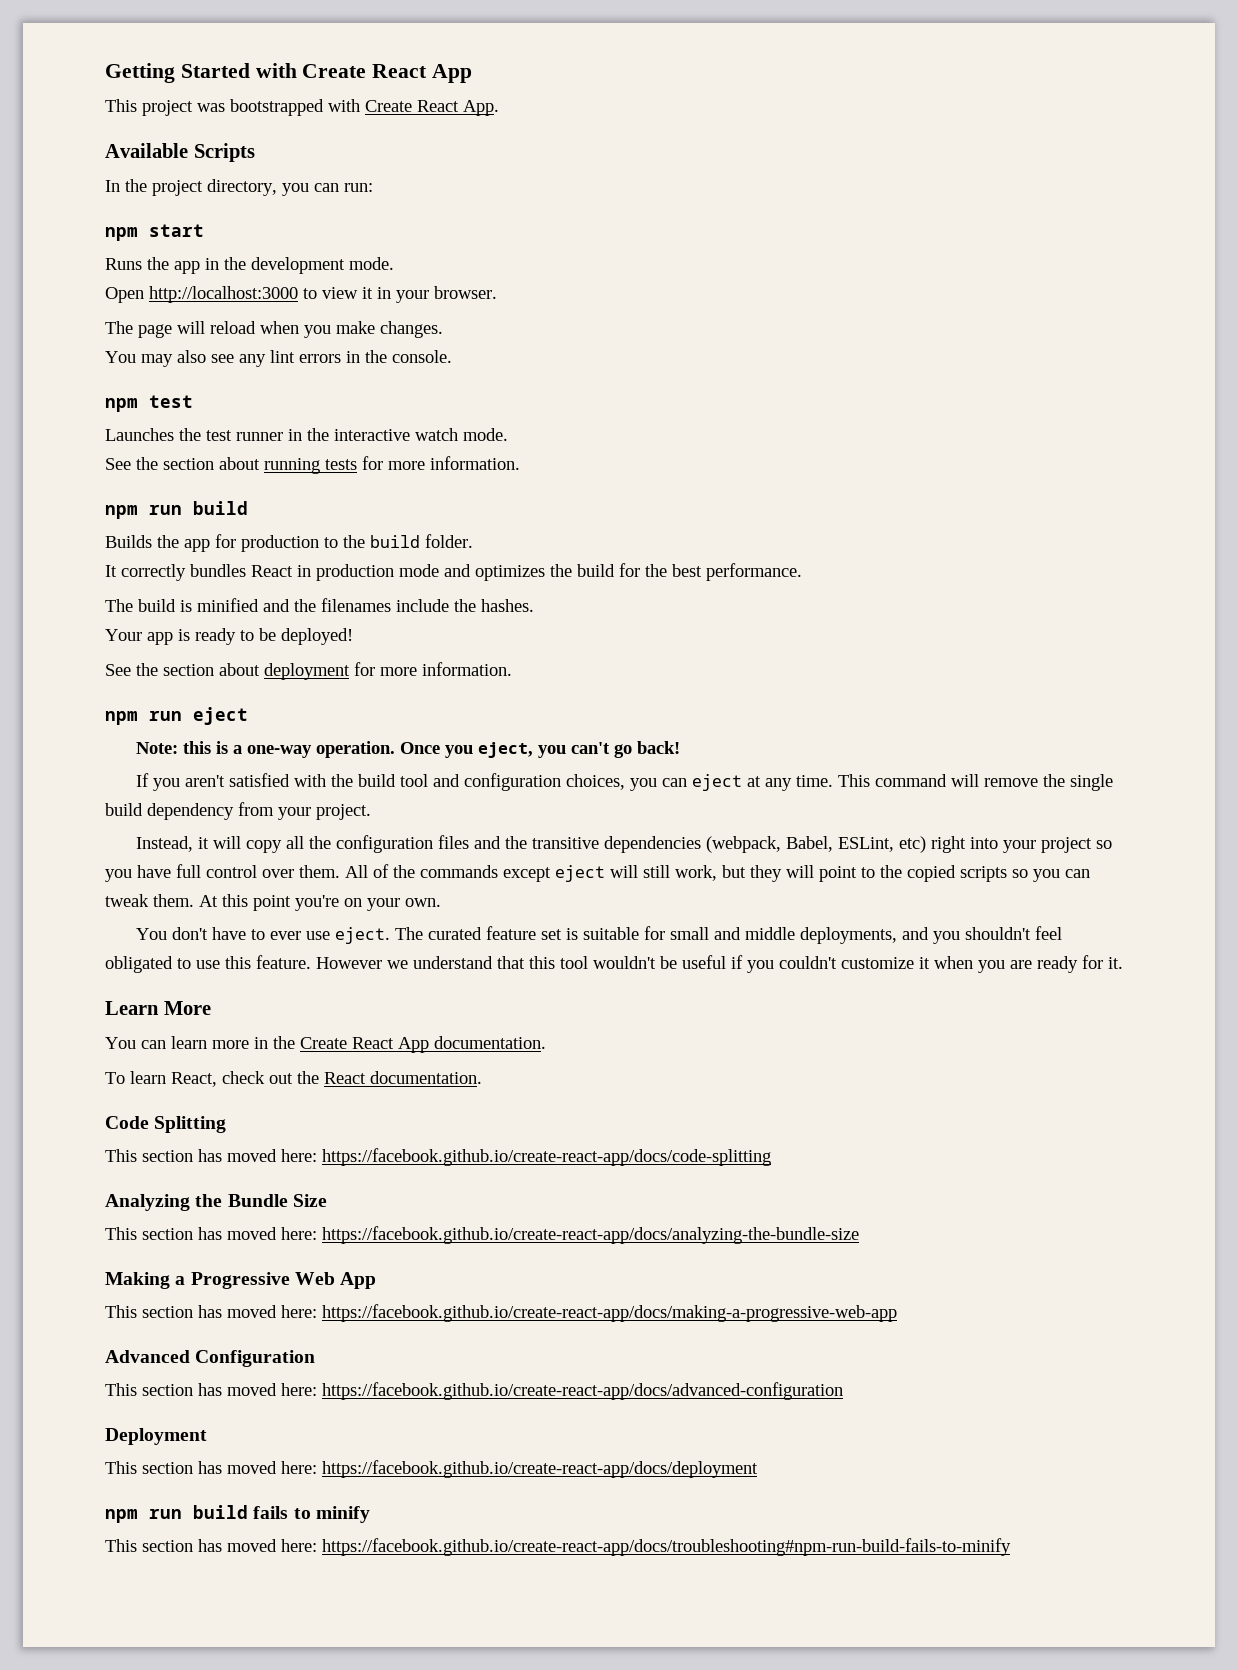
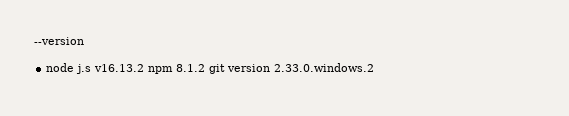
- Getting Started with Create React App
- This project was bootstrapped with Create React App.
- Available Scripts
- In the project directory, you can run:
- npm start
- Runs the app in the development mode.
- Open http://localhost:3000 to view it in your browser.
- The page will reload when you make changes.
- You may also see any lint errors in the console.
- npm test
- Launches the test runner in the interactive watch mode.
- See the section about running tests for more information.
- npm run build
- Builds the app for production to the build folder.
- It correctly bundles React in production mode and optimizes the build for the best performance.
- The build is minified and the filenames include the hashes.
- Your app is ready to be deployed!
- See the section about deployment for more information.
- npm run eject
- Note: this is a one-way operation. Once you eject, you can't go back!
- If you aren't satisfied with the build tool and configuration choices, you can eject at any time. This command will remove the single build dependency from your project.
- Instead, it will copy all the configuration files and the transitive dependencies (webpack, Babel, ESLint, etc) right into your project so you have full control over them. All of the commands except eject will still work, but they will point to the copied scripts so you can tweak them. At this point you're on your own.
- You don't have to ever use eject. The curated feature set is suitable for small and middle deployments, and you shouldn't feel obligated to use this feature. However we understand that this tool wouldn't be useful if you couldn't customize it when you are ready for it.
- Learn More
- You can learn more in the Create React App documentation.
- To learn React, check out the React documentation.
- Code Splitting
- This section has moved here: https://facebook.github.io/create-react-app/docs/code-splitting
- Analyzing the Bundle Size
- This section has moved here: https://facebook.github.io/create-react-app/docs/analyzing-the-bundle-size
- Making a Progressive Web App
- This section has moved here: https://facebook.github.io/create-react-app/docs/making-a-progressive-web-app
- Advanced Configuration
- This section has moved here: https://facebook.github.io/create-react-app/docs/advanced-configuration
- Deployment
- This section has moved here: https://facebook.github.io/create-react-app/docs/deployment
- npm run build fails to minify
- This section has moved here: https://facebook.github.io/create-react-app/docs/troubleshooting#npm-run-build-fails-to-minify
+ --version
+ node j.s v16.13.2 npm 8.1.2 git version 2.33.0.windows.2

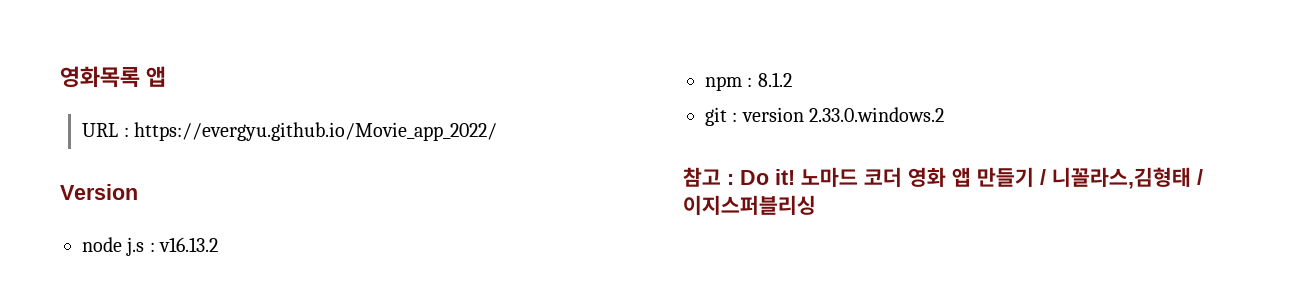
- --version
+ 영화목록 앱
+ URL : https://evergyu.github.io/Movie_app_2022/
+ Version
- node j.s v16.13.2 npm 8.1.2 git version 2.33.0.windows.2
+ node j.s : v16.13.2
+ npm : 8.1.2
+ git : version 2.33.0.windows.2
+ 참고 : Do it! 노마드 코더 영화 앱 만들기 / 니꼴라스,김형태 / 이지스퍼블리싱

